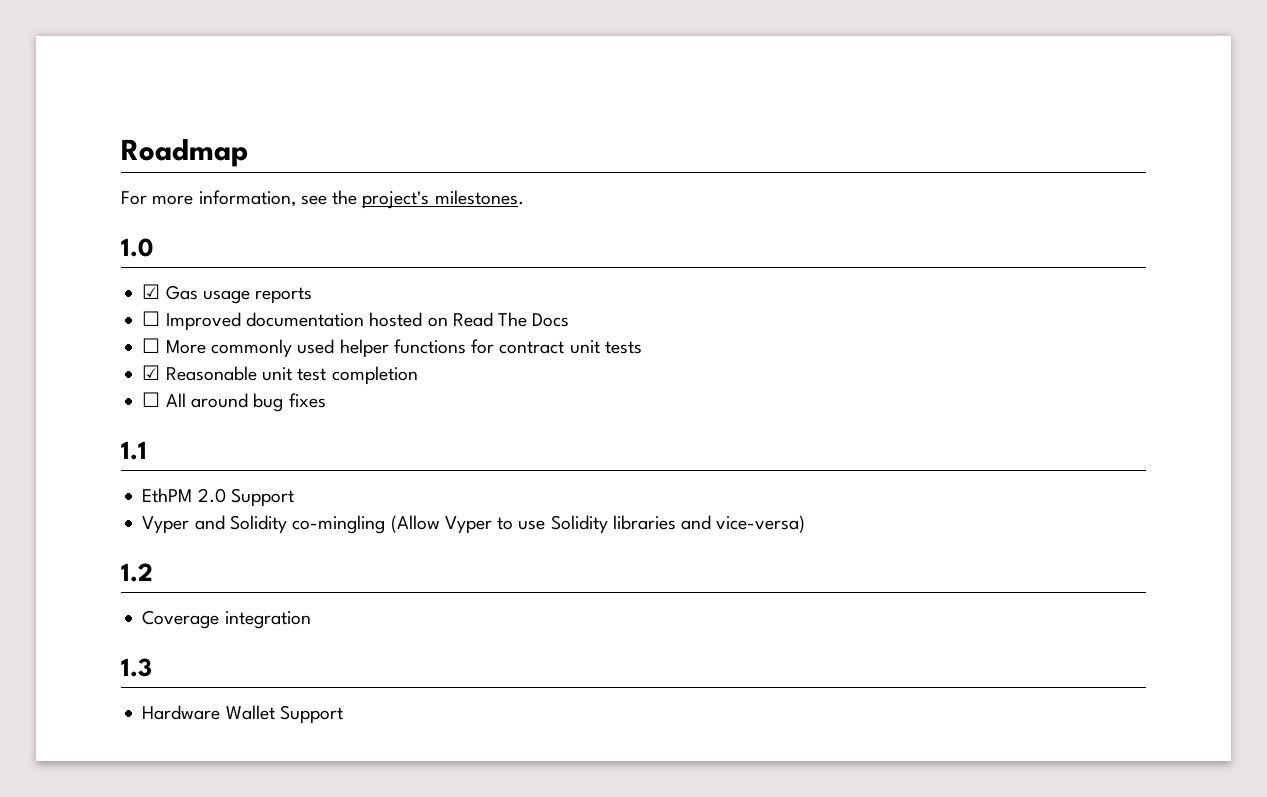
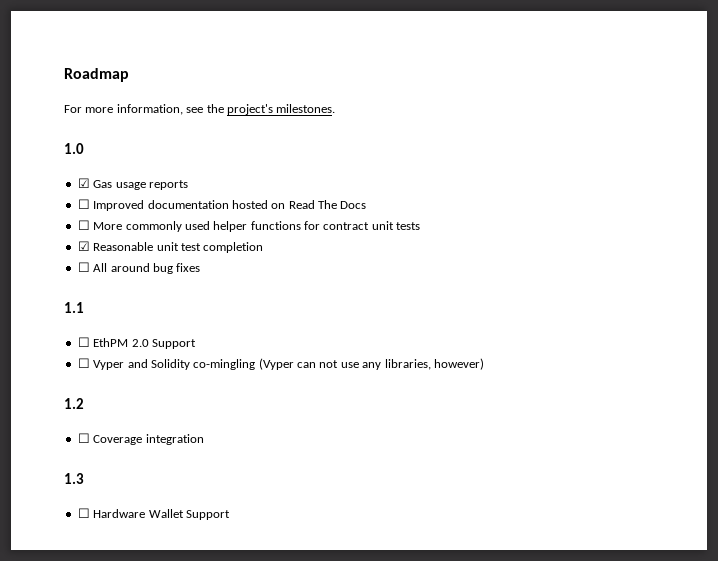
- EthPM 2.0 Support
+ ☐ EthPM 2.0 Support
- Vyper and Solidity co-mingling (Allow Vyper to use Solidity libraries and vice-versa)
+ ☐ Vyper and Solidity co-mingling (Vyper can not use any libraries, however)
- Coverage integration
+ ☐ Coverage integration
- Hardware Wallet Support
+ ☐ Hardware Wallet Support

